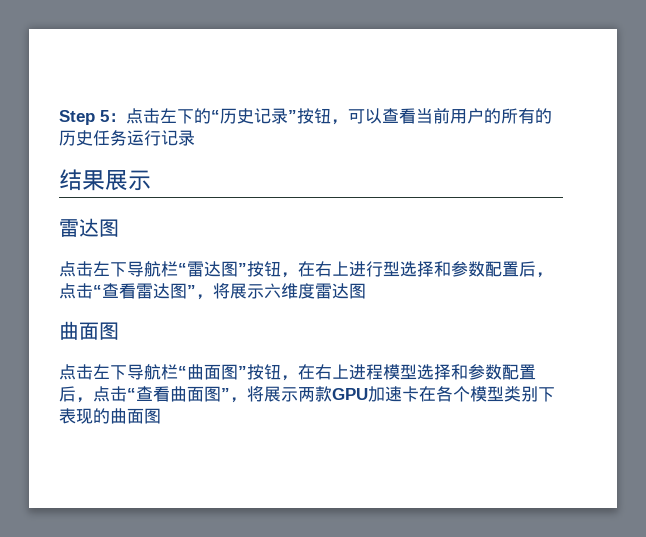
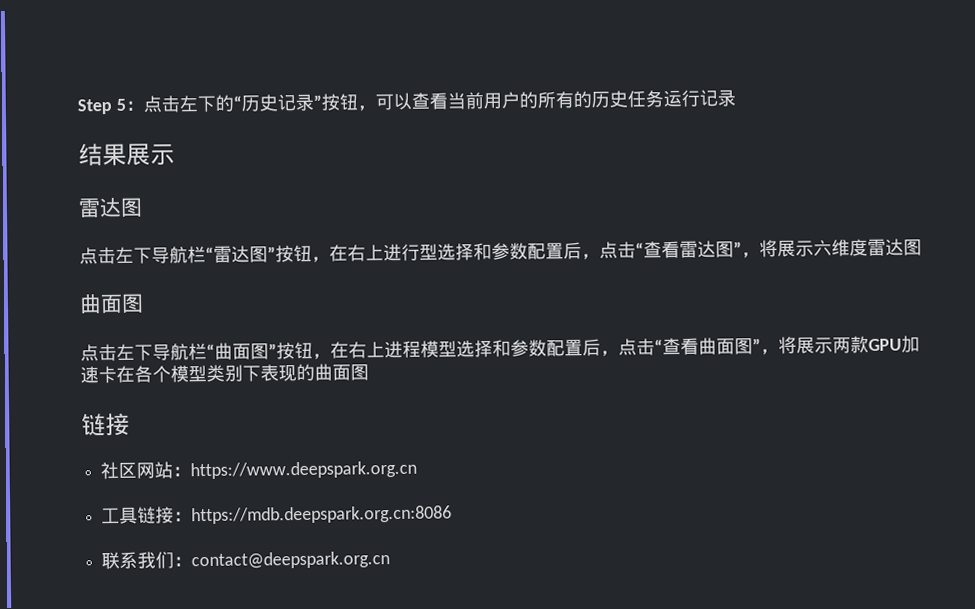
  点击左下导航栏“曲面图”按钮，在右上进程模型选择和参数配置后，点击“查看曲面图”，将展示两款GPU加速卡在各个模型类别下表现的曲面图
+ 链接
+ 社区网站：https://www.deepspark.org.cn
+ 工具链接：https://mdb.deepspark.org.cn:8086
+ 联系我们：contact@deepspark.org.cn

